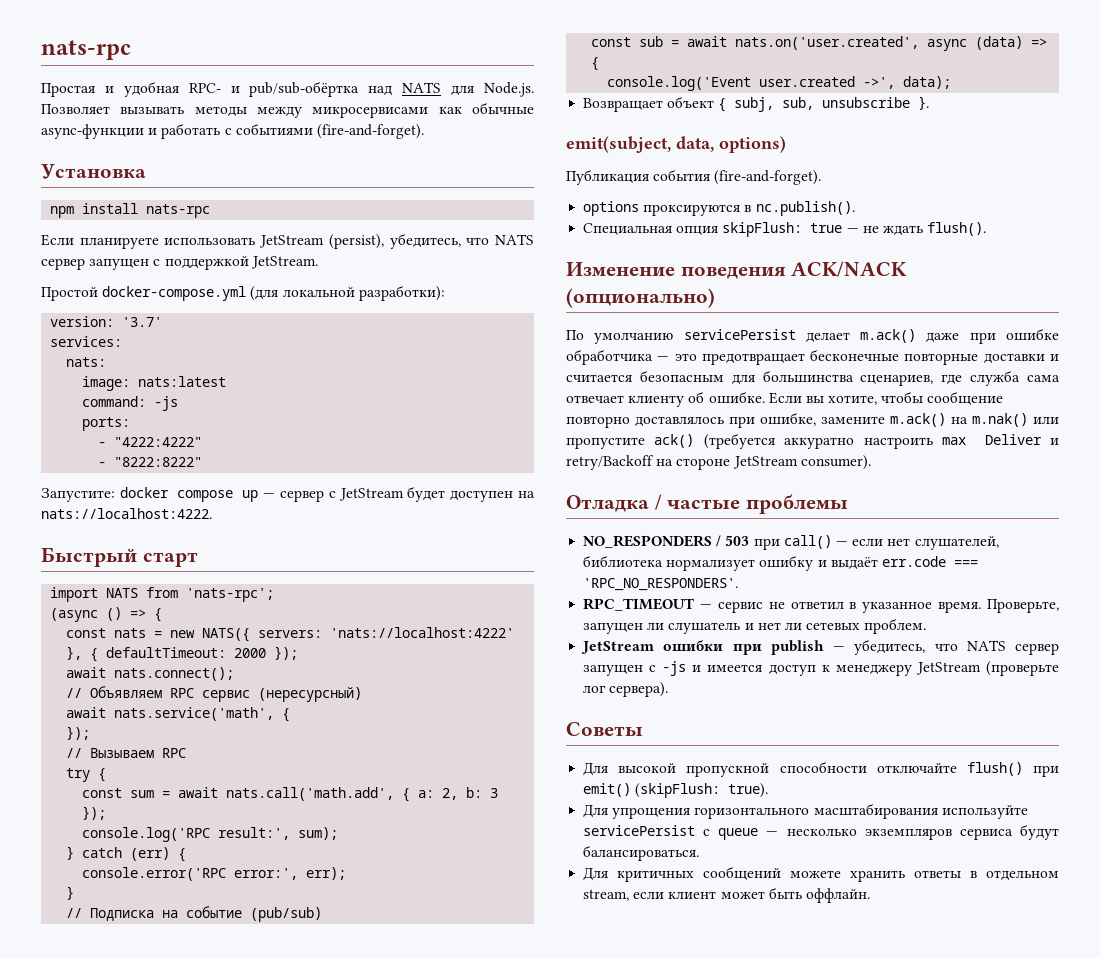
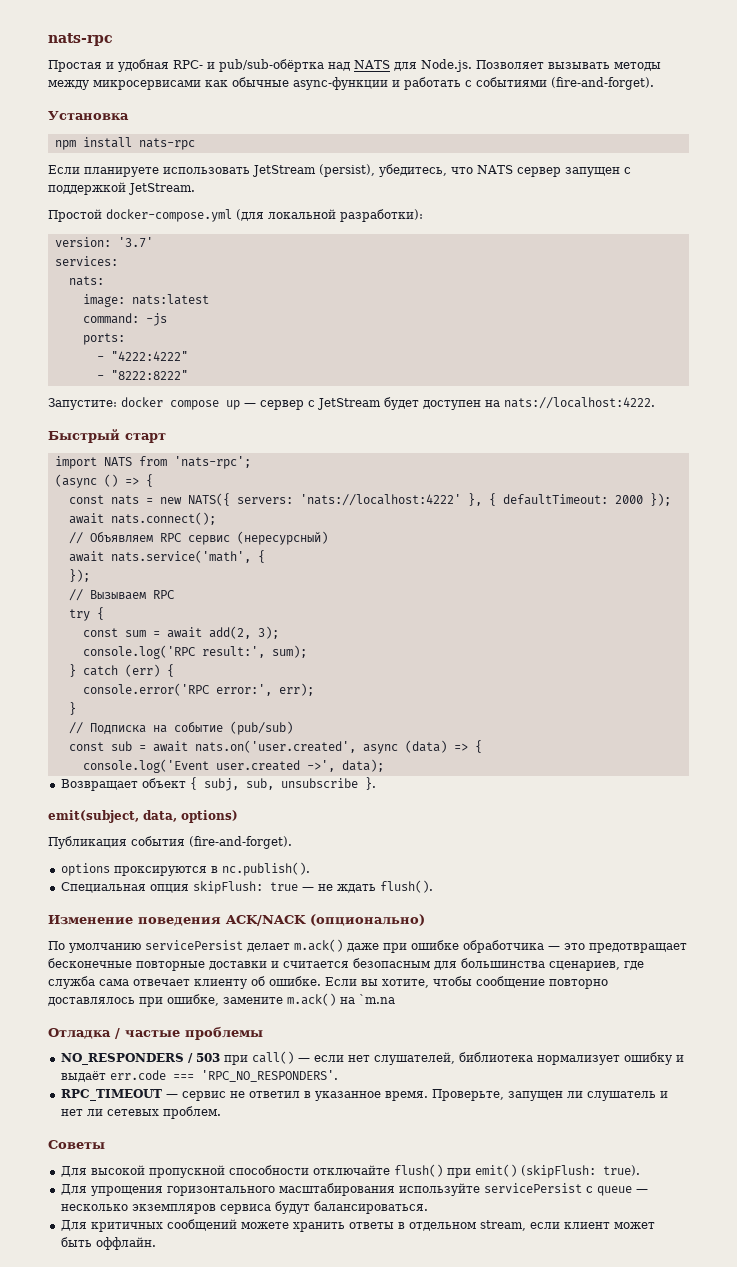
- const sum = await nats.call('math.add', { a: 2, b: 3 });
+ const sum = await add(2, 3);
- Если вы хотите, чтобы сообщение повторно доставлялось при ошибке, замените m.ack() на m.nak() или пропустите ack() (требуется аккуратно настроить max Deliver и retry/Backoff на стороне JetStream consumer).
+ Если вы хотите, чтобы сообщение повторно доставлялось при ошибке, замените m.ack() на `m.na
- JetStream ошибки при publish — убедитесь, что NATS сервер запущен с -js и имеется доступ к менеджеру JetStream (проверьте лог сервера).

